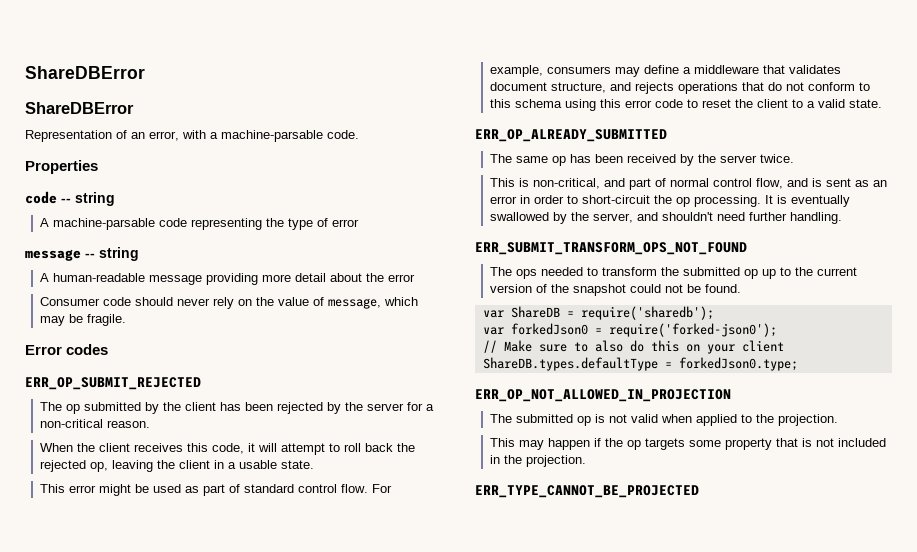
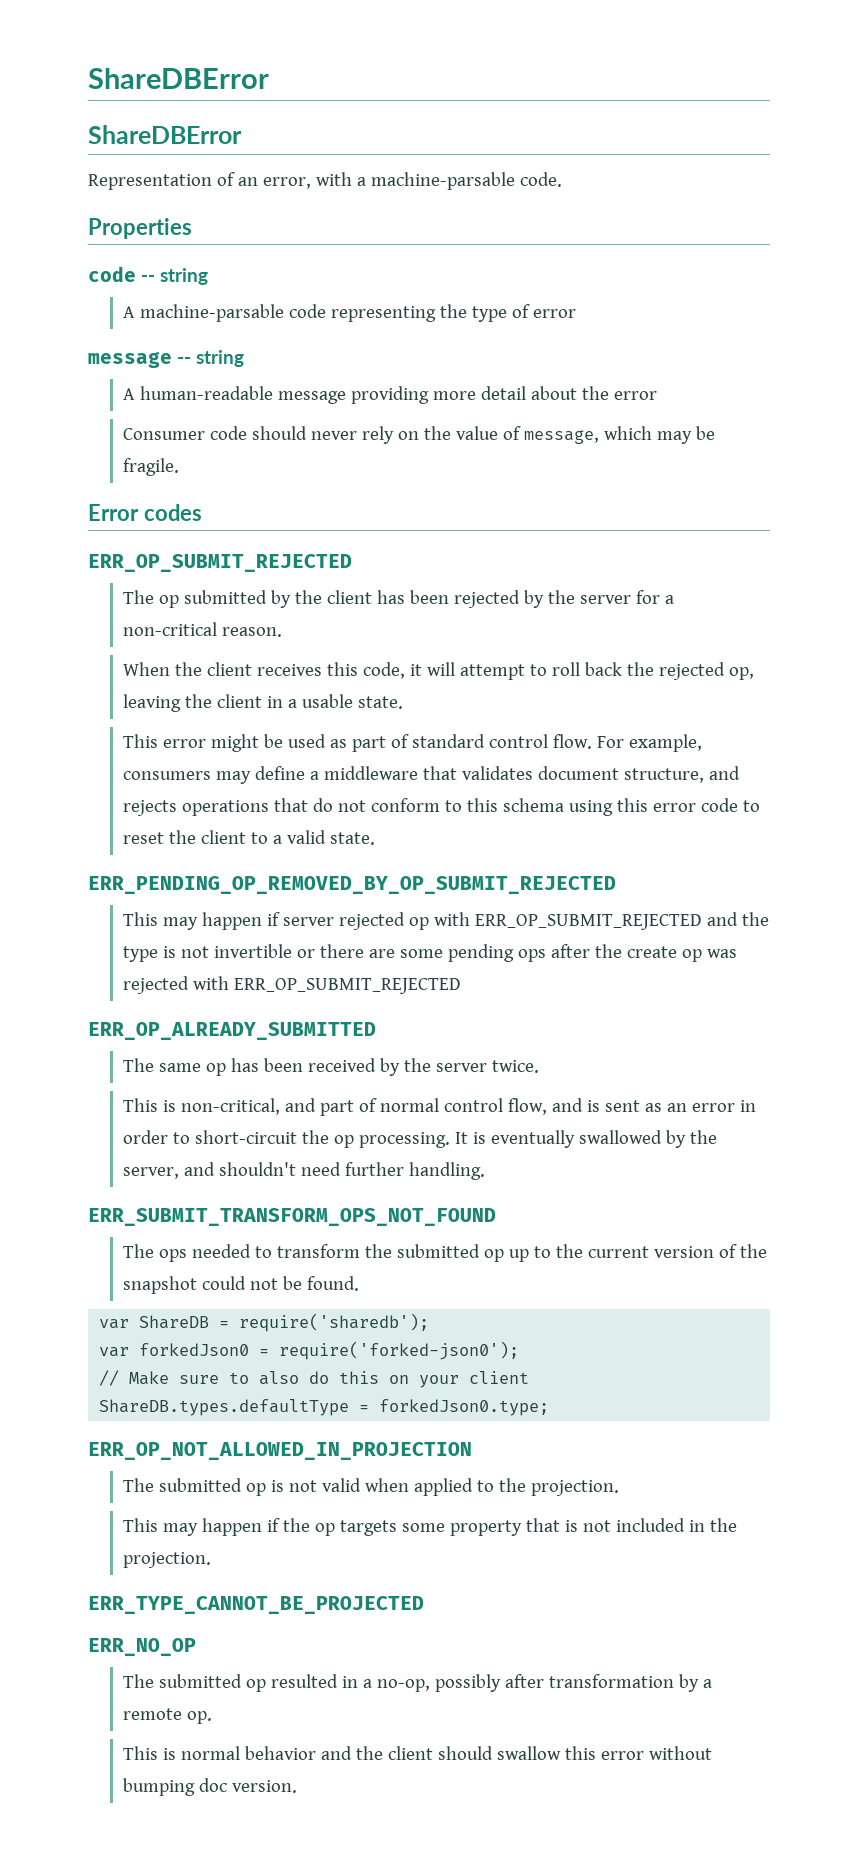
+ ERR_PENDING_OP_REMOVED_BY_OP_SUBMIT_REJECTED
+ This may happen if server rejected op with ERR_OP_SUBMIT_REJECTED and the type is not invertible or there are some pending ops after the create op was rejected with ERR_OP_SUBMIT_REJECTED
+ ERR_NO_OP
+ The submitted op resulted in a no-op, possibly after transformation by a remote op.
+ This is normal behavior and the client should swallow this error without bumping doc version.

